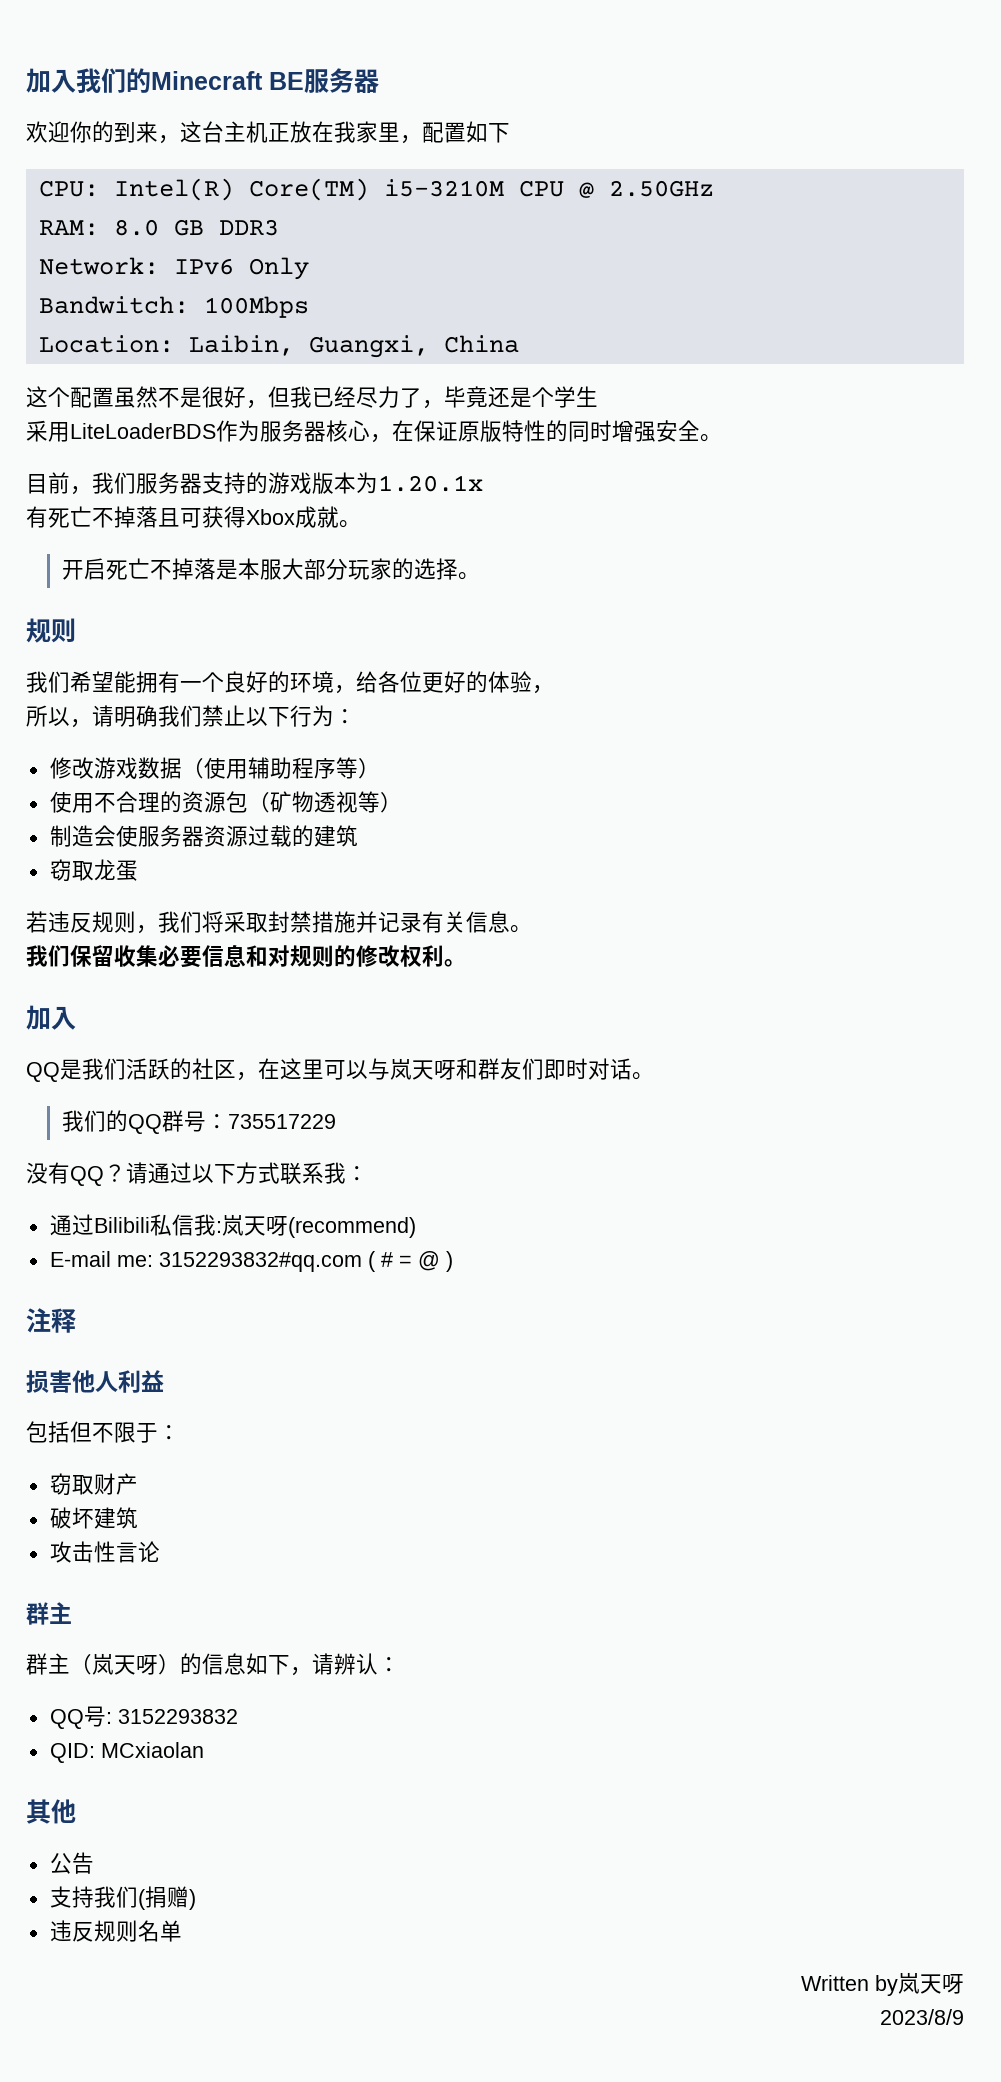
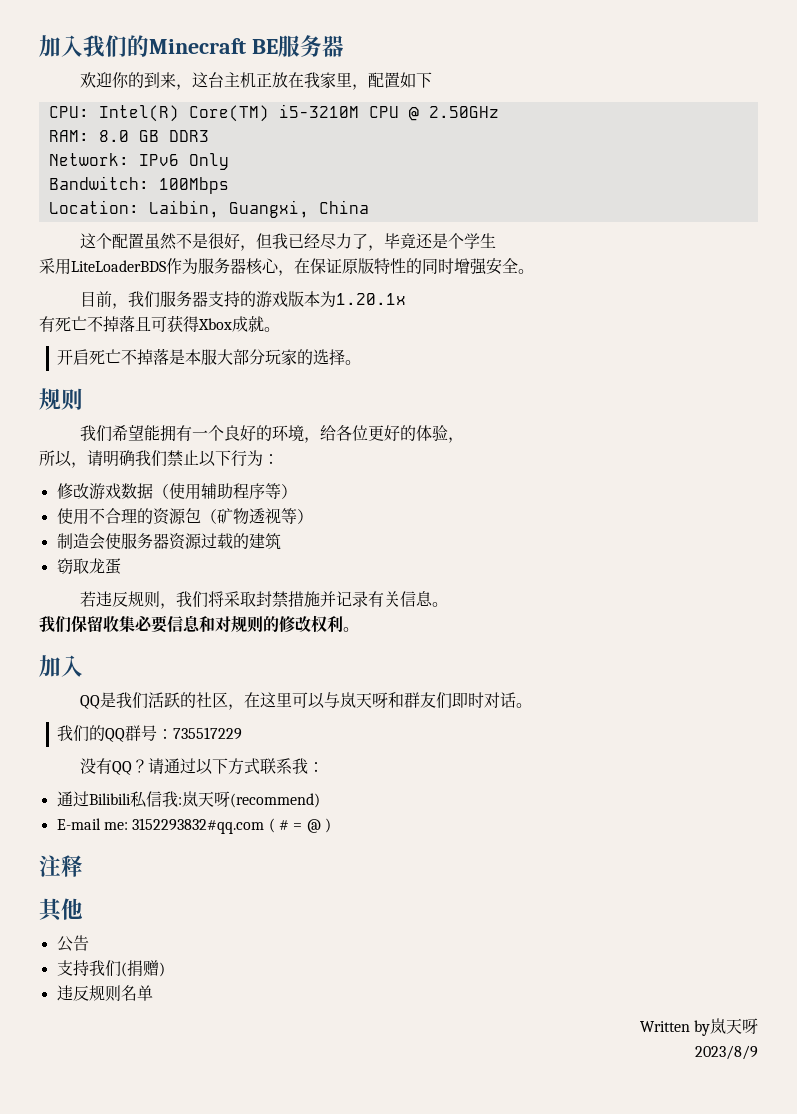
- 损害他人利益
- 包括但不限于：
- 窃取财产
- 破坏建筑
- 攻击性言论
- 群主
- 群主（岚天呀）的信息如下，请辨认：
- QQ号: 3152293832
- QID: MCxiaolan

